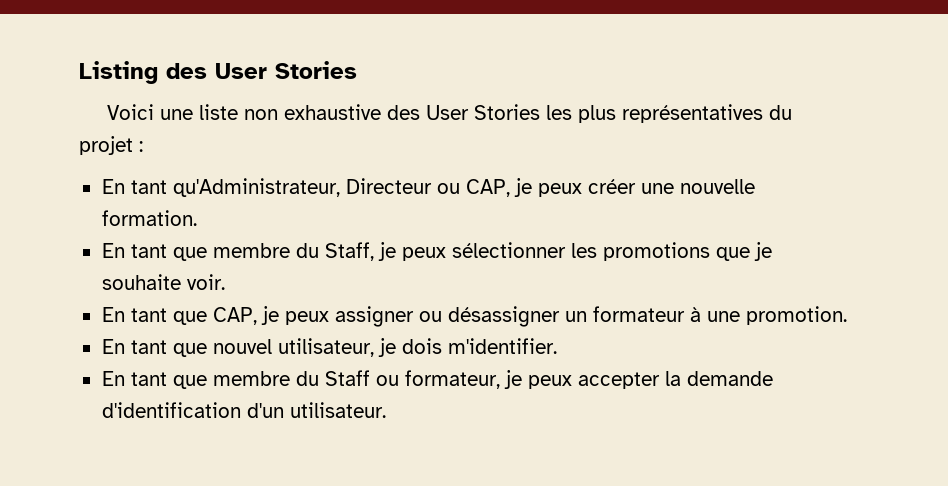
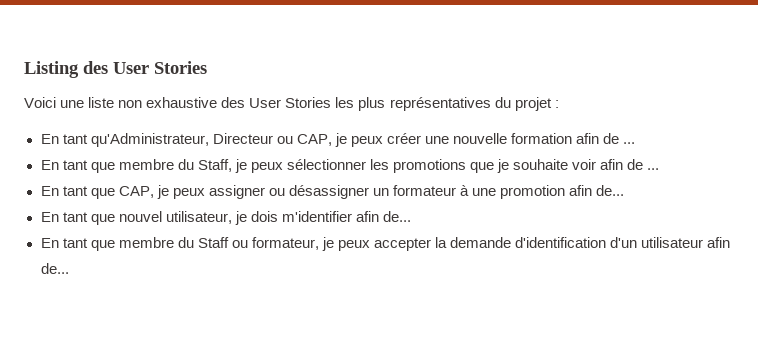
- En tant qu'Administrateur, Directeur ou CAP, je peux créer une nouvelle formation.
+ En tant qu'Administrateur, Directeur ou CAP, je peux créer une nouvelle formation afin de ...
- En tant que membre du Staff, je peux sélectionner les promotions que je souhaite voir.
+ En tant que membre du Staff, je peux sélectionner les promotions que je souhaite voir afin de ...
- En tant que CAP, je peux assigner ou désassigner un formateur à une promotion.
+ En tant que CAP, je peux assigner ou désassigner un formateur à une promotion afin de...
- En tant que nouvel utilisateur, je dois m'identifier.
+ En tant que nouvel utilisateur, je dois m'identifier afin de...
- En tant que membre du Staff ou formateur, je peux accepter la demande d'identification d'un utilisateur.
+ En tant que membre du Staff ou formateur, je peux accepter la demande d'identification d'un utilisateur afin de...

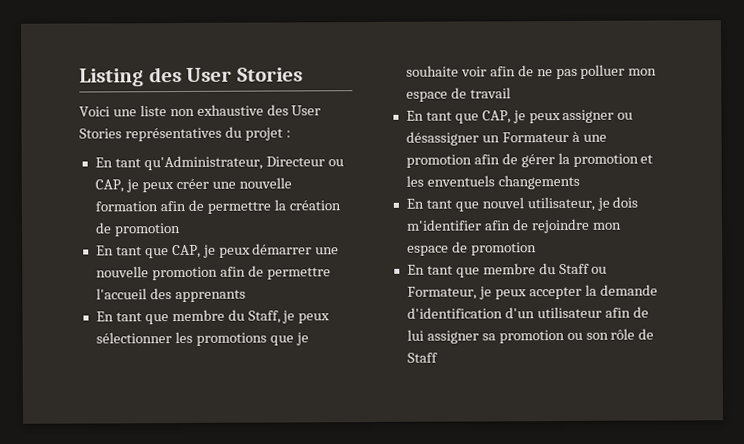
- Voici une liste non exhaustive des User Stories les plus représentatives du projet :
+ Voici une liste non exhaustive des User Stories représentatives du projet :
- En tant qu'Administrateur, Directeur ou CAP, je peux créer une nouvelle formation afin de ...
+ En tant qu'Administrateur, Directeur ou CAP, je peux créer une nouvelle formation afin de permettre la création de promotion
+ En tant que CAP, je peux démarrer une nouvelle promotion afin de permettre l'accueil des apprenants
- En tant que membre du Staff, je peux sélectionner les promotions que je souhaite voir afin de ...
+ En tant que membre du Staff, je peux sélectionner les promotions que je souhaite voir afin de ne pas polluer mon espace de travail
- En tant que CAP, je peux assigner ou désassigner un formateur à une promotion afin de...
+ En tant que CAP, je peux assigner ou désassigner un Formateur à une promotion afin de gérer la promotion et les enventuels changements
- En tant que nouvel utilisateur, je dois m'identifier afin de...
+ En tant que nouvel utilisateur, je dois m'identifier afin de rejoindre mon espace de promotion
- En tant que membre du Staff ou formateur, je peux accepter la demande d'identification d'un utilisateur afin de...
+ En tant que membre du Staff ou Formateur, je peux accepter la demande d'identification d'un utilisateur afin de lui assigner sa promotion ou son rôle de Staff

